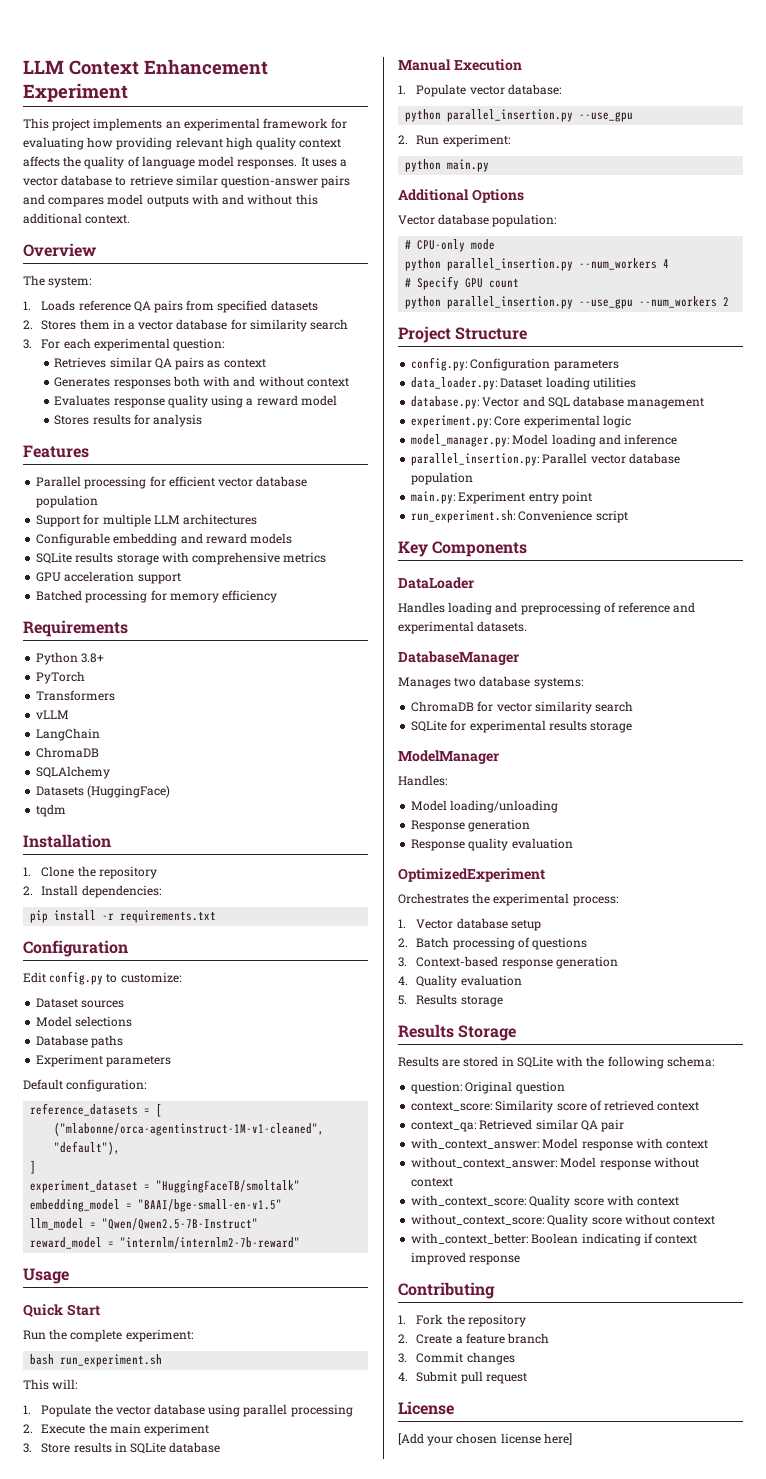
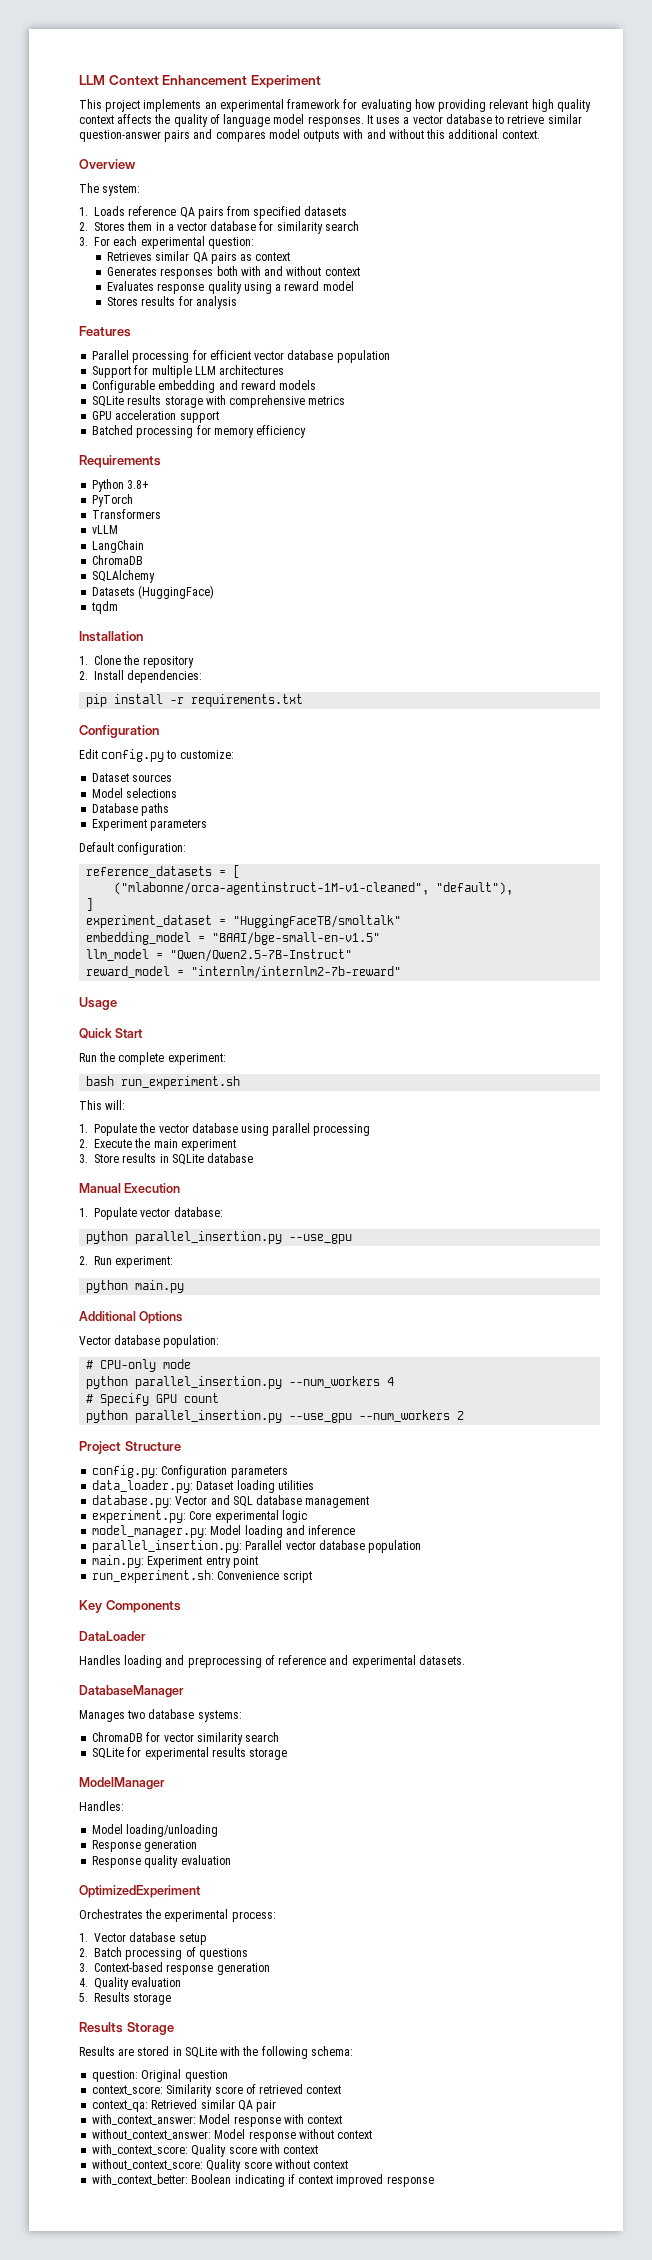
- Contributing
- 1. Fork the repository
- 2. Create a feature branch
- 3. Commit changes
- 4. Submit pull request
- License
- [Add your chosen license here]

